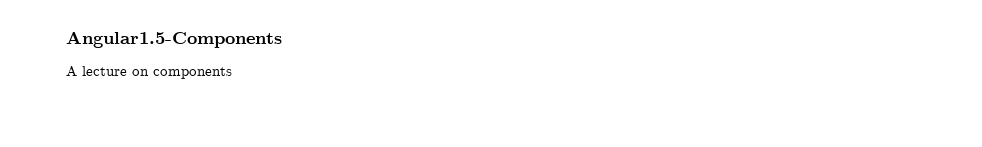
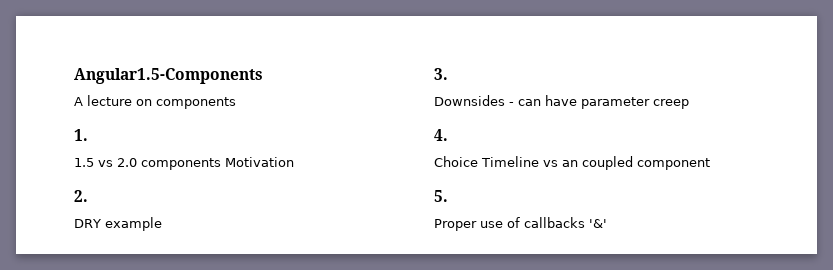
+ 1.
+ 1.5 vs 2.0 components Motivation
+ 2.
+ DRY example
+ 3.
+ Downsides - can have parameter creep
+ 4.
+ Choice Timeline vs an coupled component
+ 5.
+ Proper use of callbacks '&'

